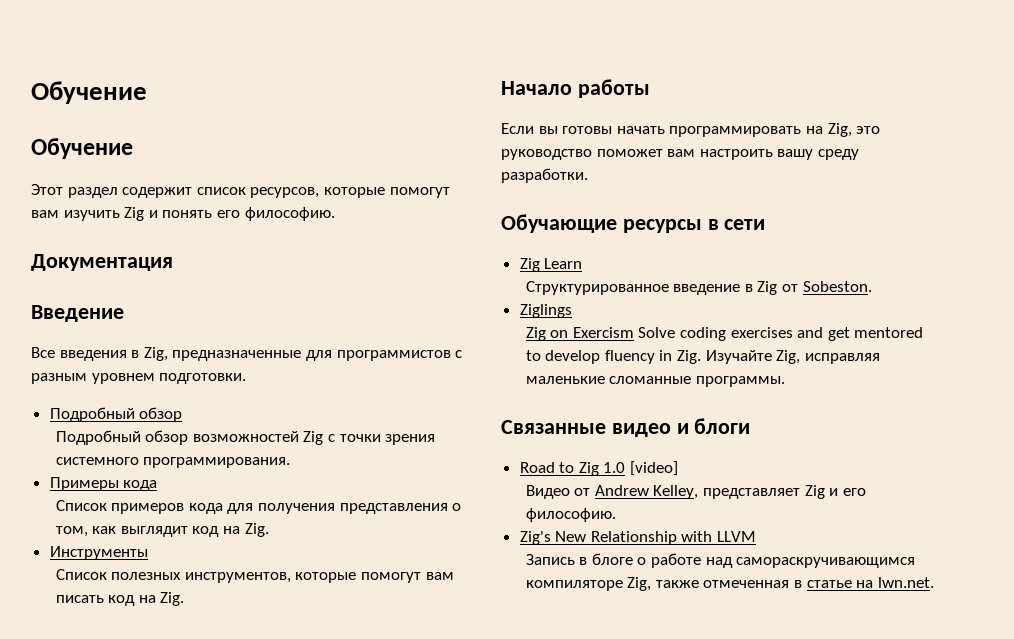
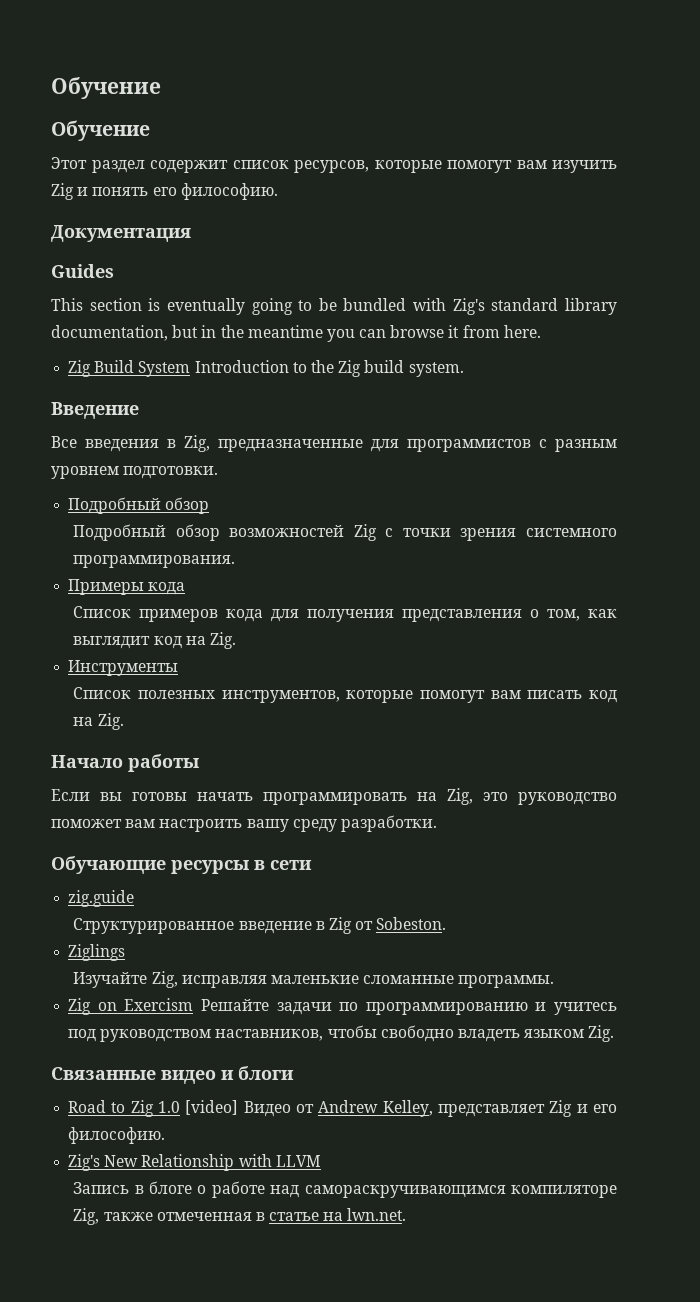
+ Guides
+ This section is eventually going to be bundled with Zig's standard library documentation, but in the meantime you can browse it from here.
+ Zig Build System Introduction to the Zig build system.
- Zig Learn
+ zig.guide
- Zig on Exercism Solve coding exercises and get mentored to develop fluency in Zig. Изучайте Zig, исправляя маленькие сломанные программы.
+ Изучайте Zig, исправляя маленькие сломанные программы.
+ Zig on Exercism Решайте задачи по программированию и учитесь под руководством наставников, чтобы свободно владеть языком Zig.
- Road to Zig 1.0 [video]
- Видео от Andrew Kelley, представляет Zig и его философию.
+ Road to Zig 1.0 [video] Видео от Andrew Kelley, представляет Zig и его философию.

